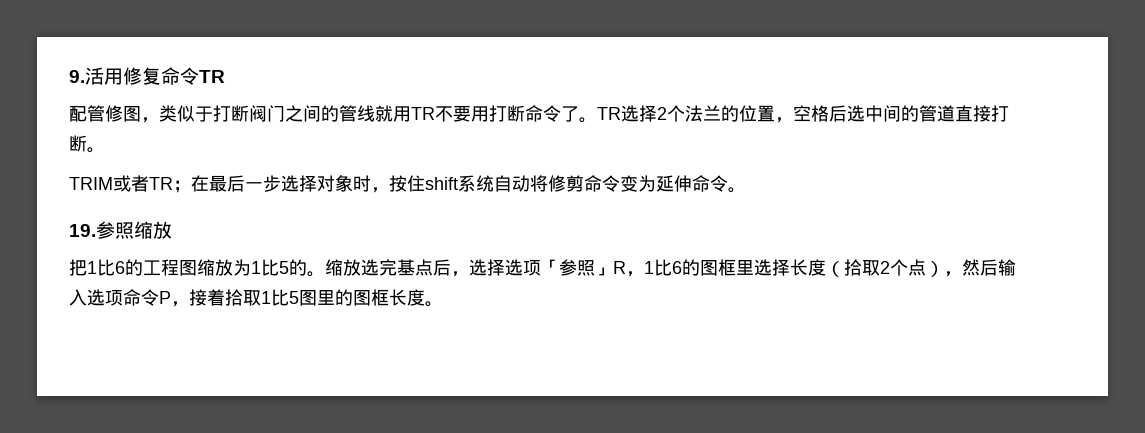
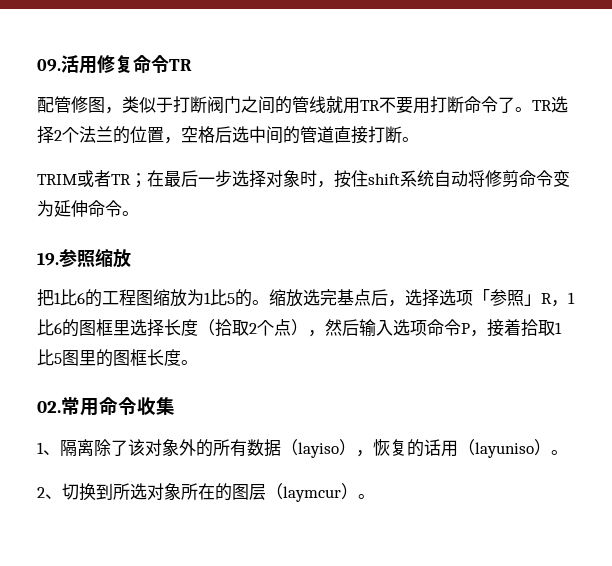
- 9.活用修复命令TR
+ 09.活用修复命令TR
+ 02.常用命令收集
+ 1、隔离除了该对象外的所有数据（layiso），恢复的话用（layuniso）。
+ 2、切换到所选对象所在的图层（laymcur）。

